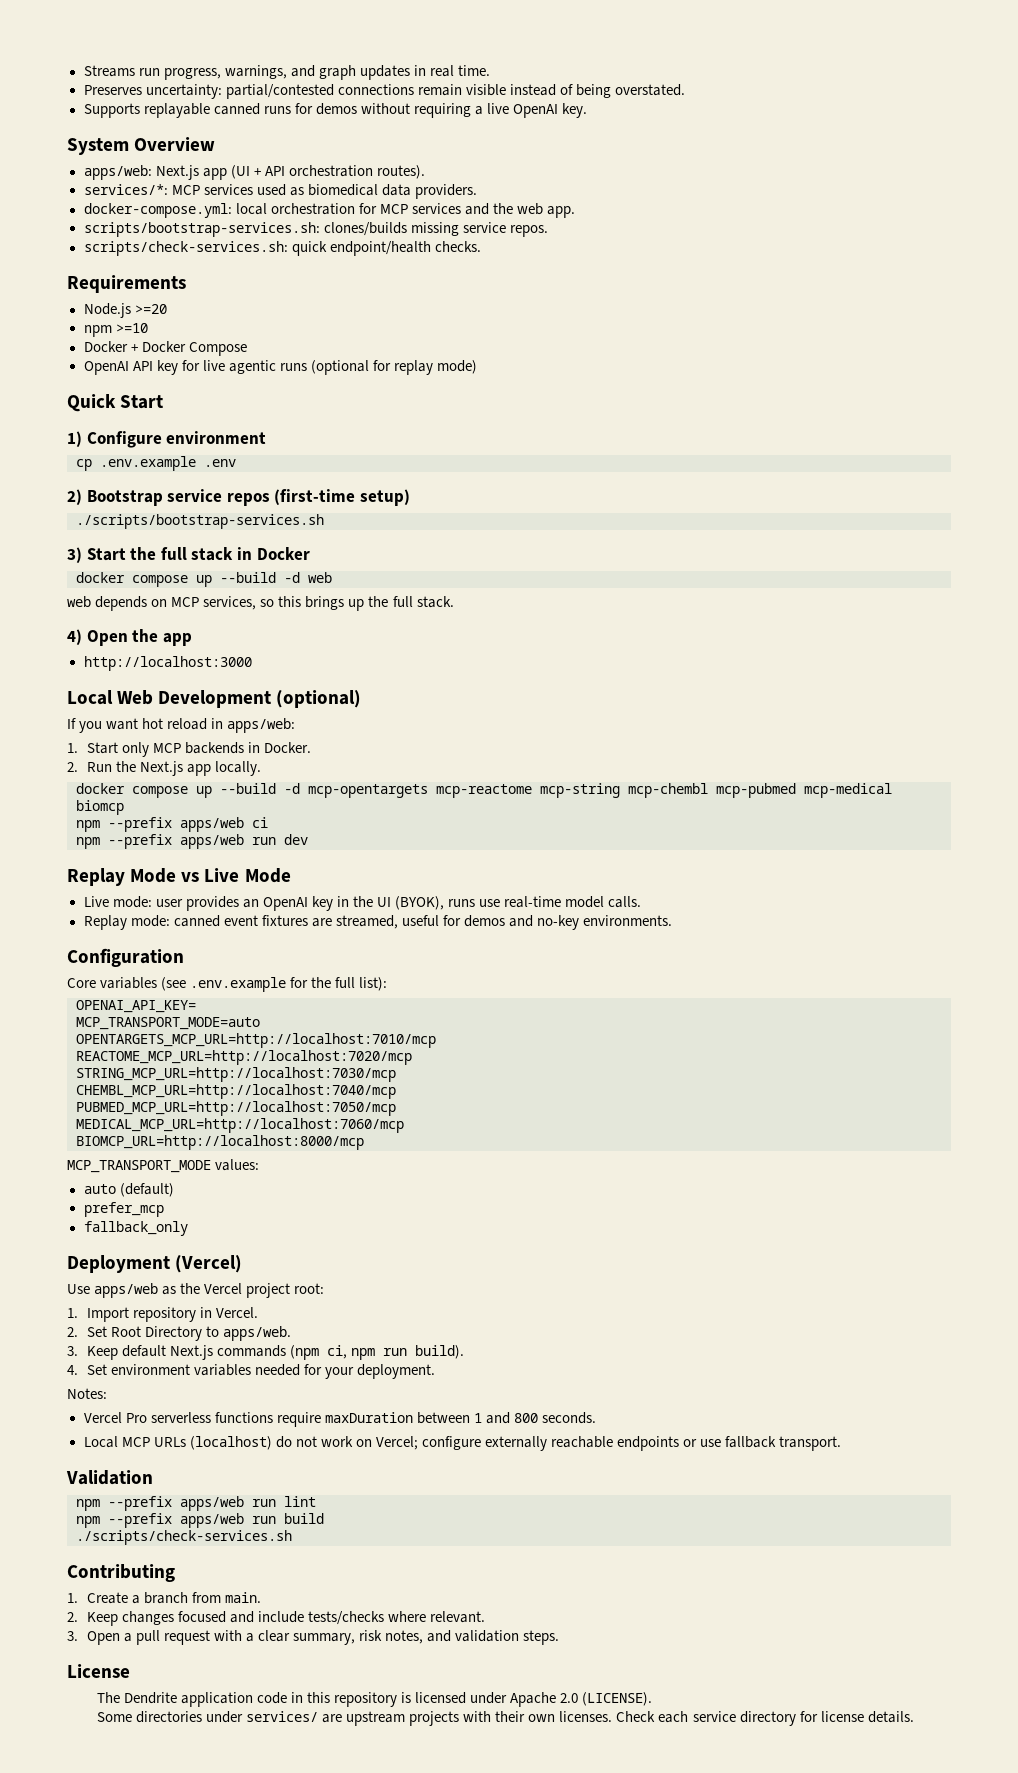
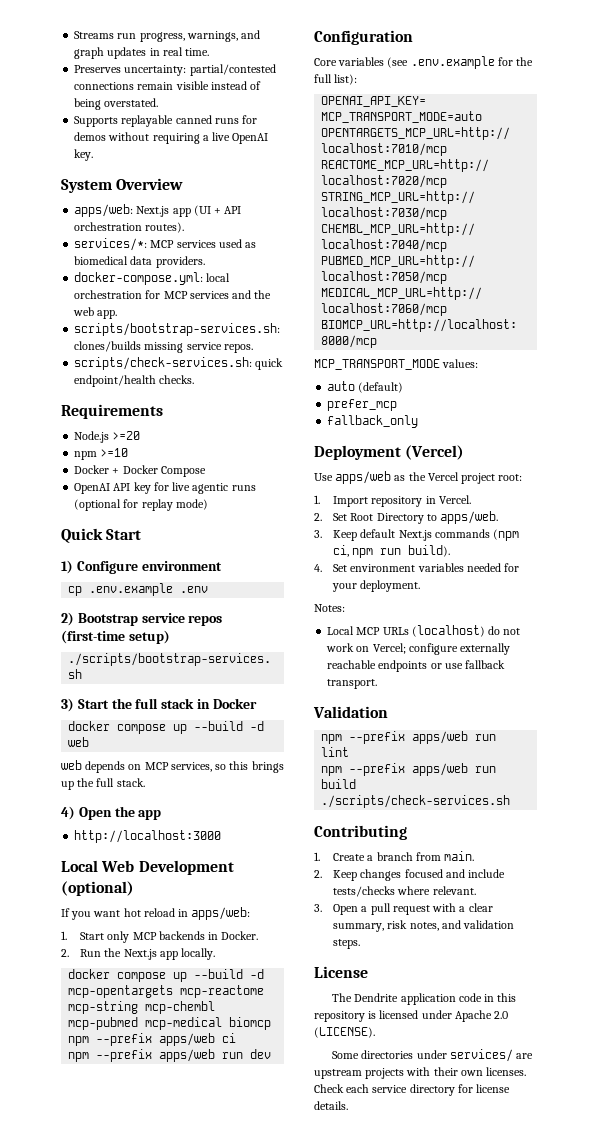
- Replay Mode vs Live Mode
- Live mode: user provides an OpenAI key in the UI (BYOK), runs use real-time model calls.
- Replay mode: canned event fixtures are streamed, useful for demos and no-key environments.
- Vercel Pro serverless functions require maxDuration between 1 and 800 seconds.

